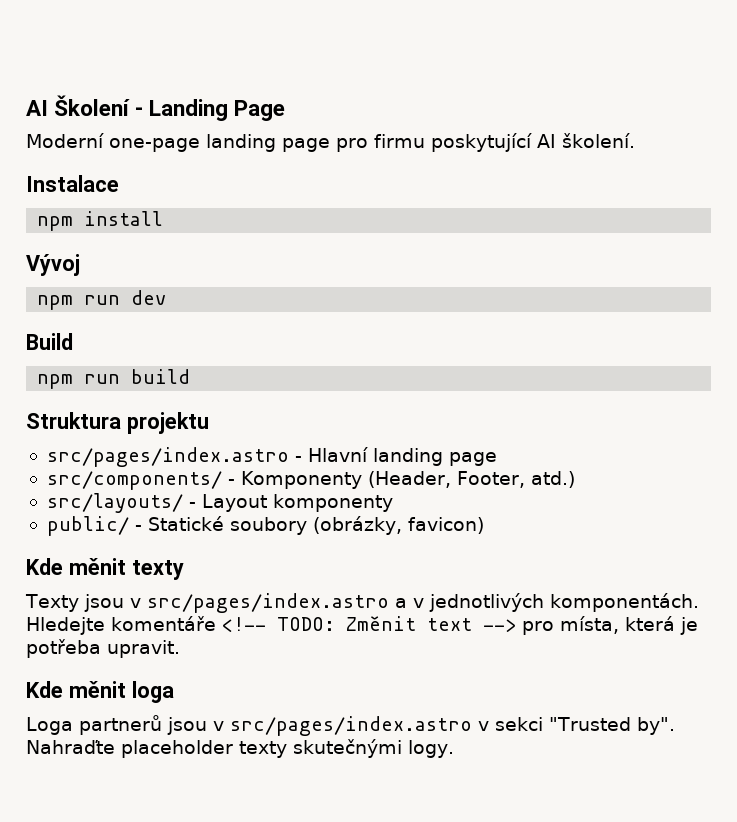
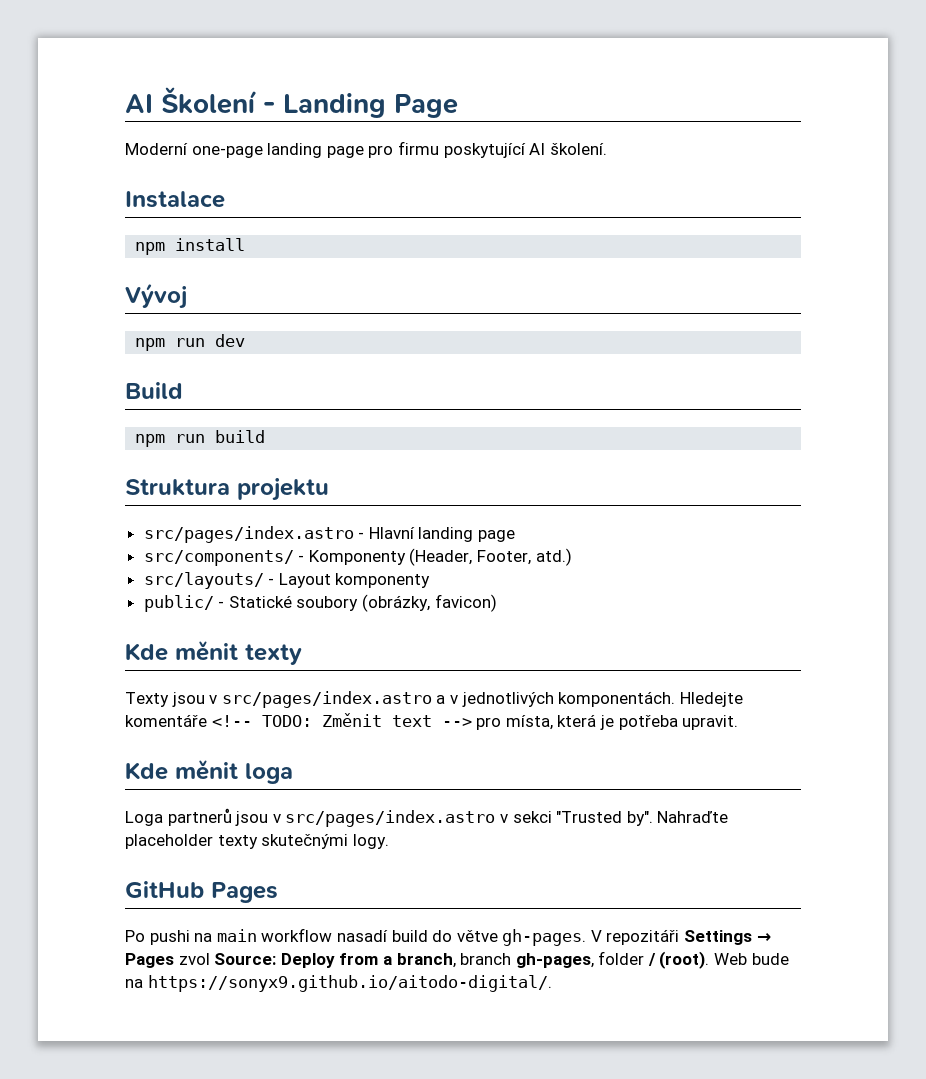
+ GitHub Pages
+ Po pushi na main workflow nasadí build do větve gh-pages. V repozitáři Settings → Pages zvol Source: Deploy from a branch, branch gh-pages, folder / (root). Web bude na https://sonyx9.github.io/aitodo-digital/.

